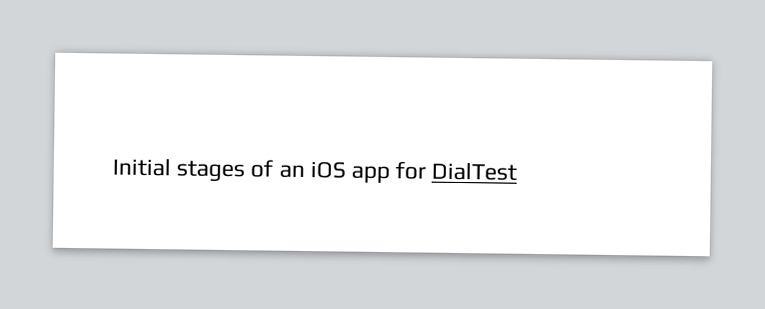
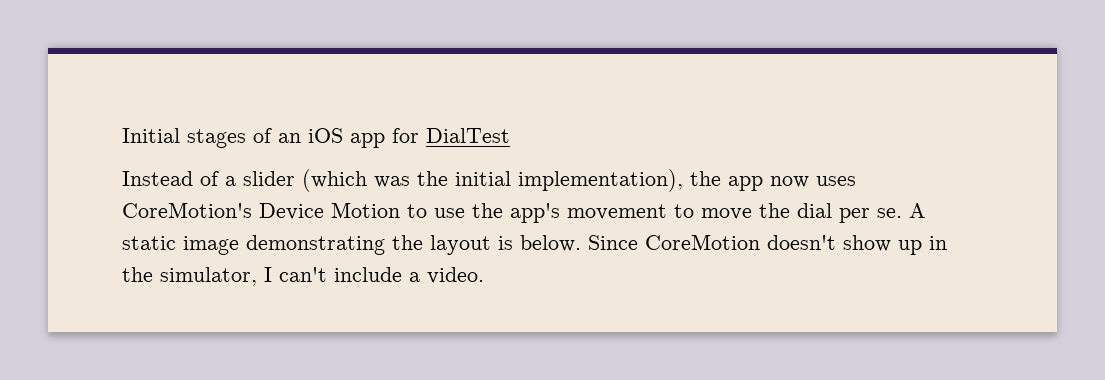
+ Instead of a slider (which was the initial implementation), the app now uses CoreMotion's Device Motion to use the app's movement to move the dial per se. A static image demonstrating the layout is below. Since CoreMotion doesn't show up in the simulator, I can't include a video.

